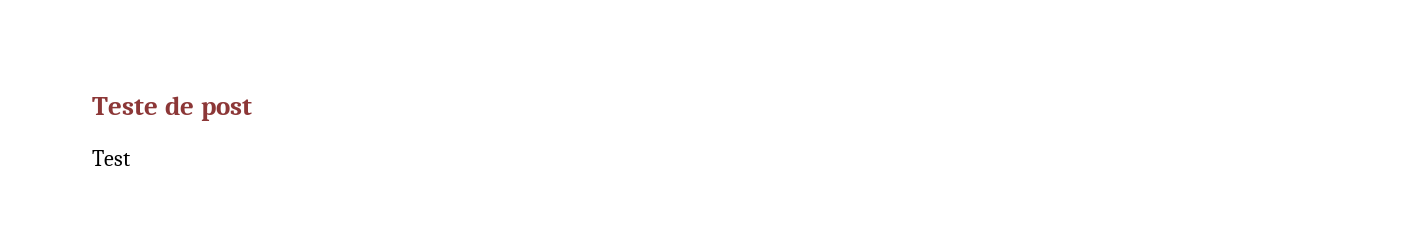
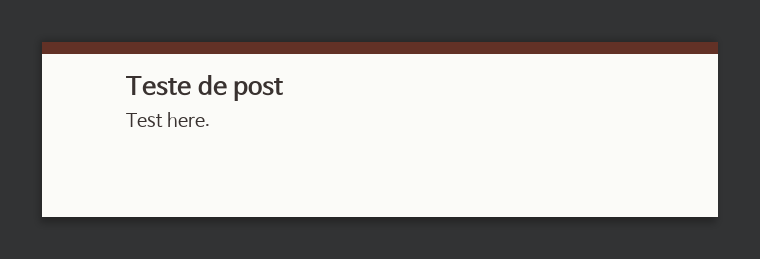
- Test
+ Test here.

